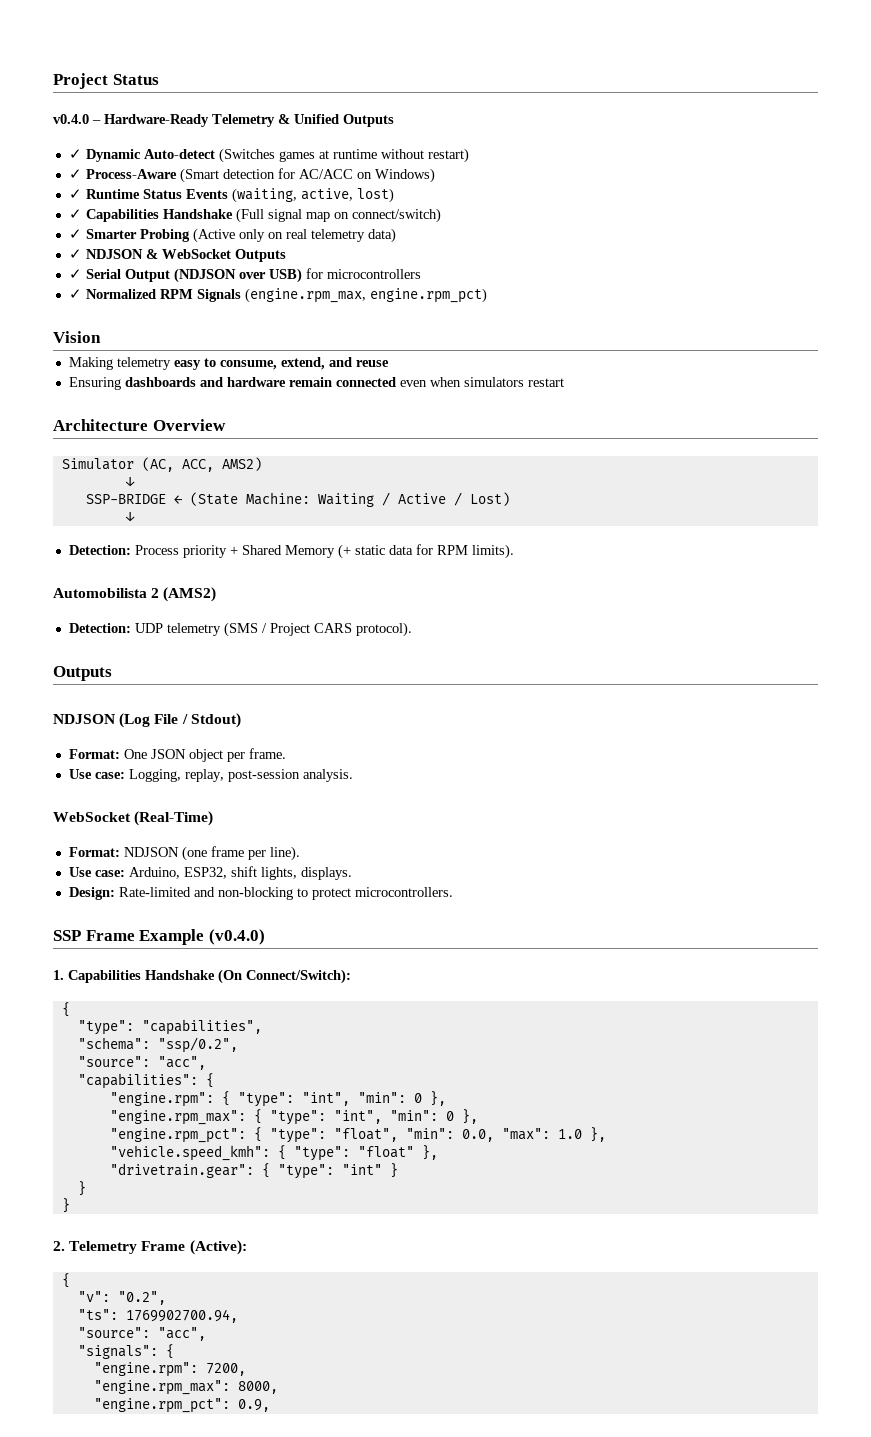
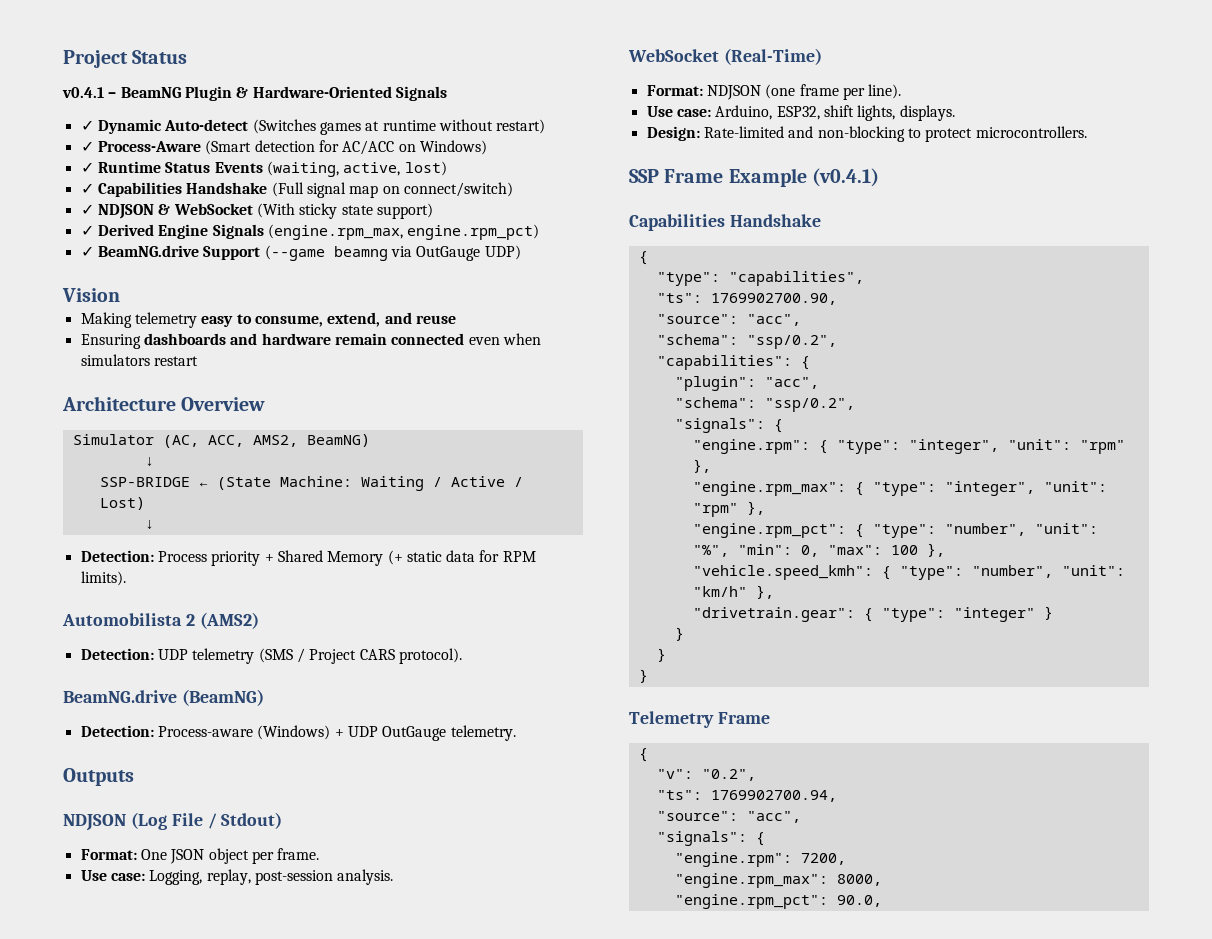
- v0.4.0 – Hardware-Ready Telemetry & Unified Outputs
+ v0.4.1 – BeamNG Plugin & Hardware-Oriented Signals
- ✓ Smarter Probing (Active only on real telemetry data)
- ✓ NDJSON & WebSocket Outputs
- ✓ Serial Output (NDJSON over USB) for microcontrollers
- ✓ Normalized RPM Signals (engine.rpm_max, engine.rpm_pct)
+ ✓ NDJSON & WebSocket (With sticky state support)
+ ✓ Derived Engine Signals (engine.rpm_max, engine.rpm_pct)
+ ✓ BeamNG.drive Support (--game beamng via OutGauge UDP)
- Simulator (AC, ACC, AMS2)
+ Simulator (AC, ACC, AMS2, BeamNG)
+ BeamNG.drive (BeamNG)
+ Detection: Process-aware (Windows) + UDP OutGauge telemetry.
- SSP Frame Example (v0.4.0)
- 1. Capabilities Handshake (On Connect/Switch):
+ SSP Frame Example (v0.4.1)
+ Capabilities Handshake
+ "ts": 1769902700.90,
+ "source": "acc",
  "schema": "ssp/0.2",
- "source": "acc",
+ "plugin": "acc",
+ "schema": "ssp/0.2",
+ "signals": {
- "engine.rpm": { "type": "int", "min": 0 },
+ "engine.rpm": { "type": "integer", "unit": "rpm" },
- "engine.rpm_max": { "type": "int", "min": 0 },
+ "engine.rpm_max": { "type": "integer", "unit": "rpm" },
- "engine.rpm_pct": { "type": "float", "min": 0.0, "max": 1.0 },
+ "engine.rpm_pct": { "type": "number", "unit": "%", "min": 0, "max": 100 },
- "vehicle.speed_kmh": { "type": "float" },
+ "vehicle.speed_kmh": { "type": "number", "unit": "km/h" },
- "drivetrain.gear": { "type": "int" }
+ "drivetrain.gear": { "type": "integer" }
  }
  }
- 2. Telemetry Frame (Active):
+ }
+ Telemetry Frame
- "engine.rpm_pct": 0.9,
+ "engine.rpm_pct": 90.0,

